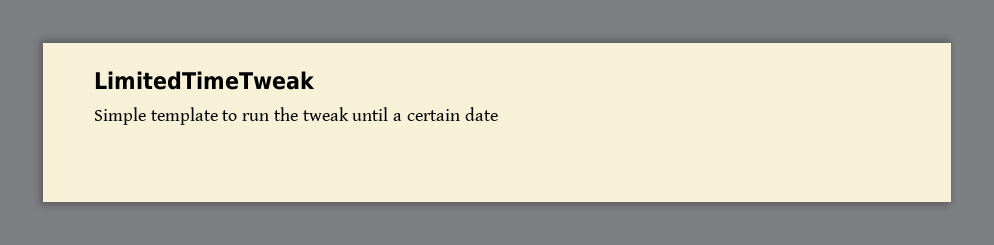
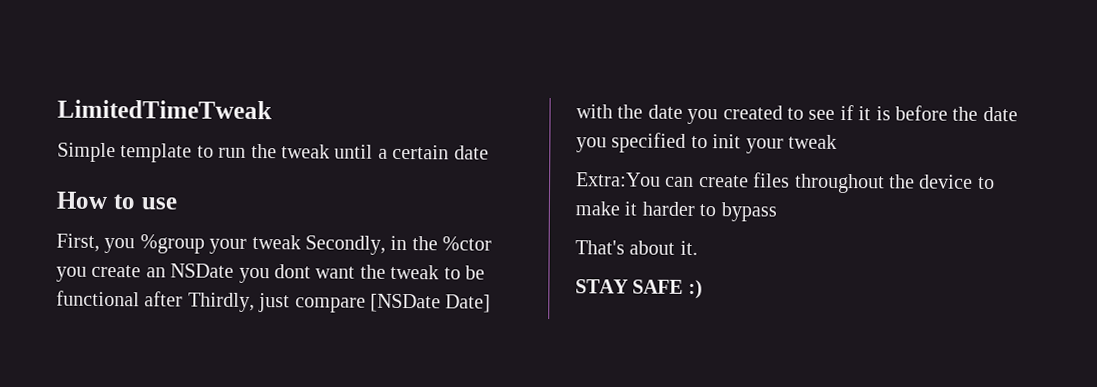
+ How to use
+ First, you %group your tweak Secondly, in the %ctor you create an NSDate you dont want the tweak to be functional after Thirdly, just compare [NSDate Date] with the date you created to see if it is before the date you specified to init your tweak
+ Extra:You can create files throughout the device to make it harder to bypass
+ That's about it.
+ STAY SAFE :)

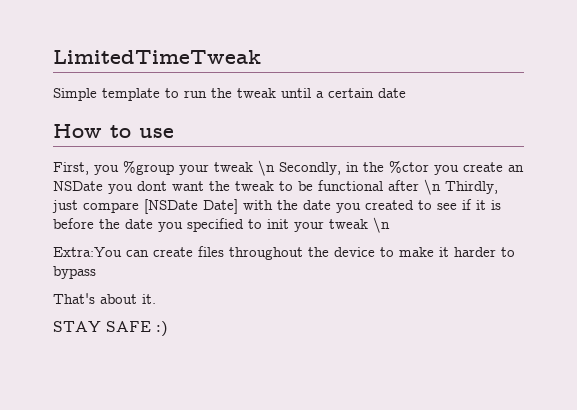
- First, you %group your tweak Secondly, in the %ctor you create an NSDate you dont want the tweak to be functional after Thirdly, just compare [NSDate Date] with the date you created to see if it is before the date you specified to init your tweak
+ First, you %group your tweak \n Secondly, in the %ctor you create an NSDate you dont want the tweak to be functional after \n Thirdly, just compare [NSDate Date] with the date you created to see if it is before the date you specified to init your tweak \n

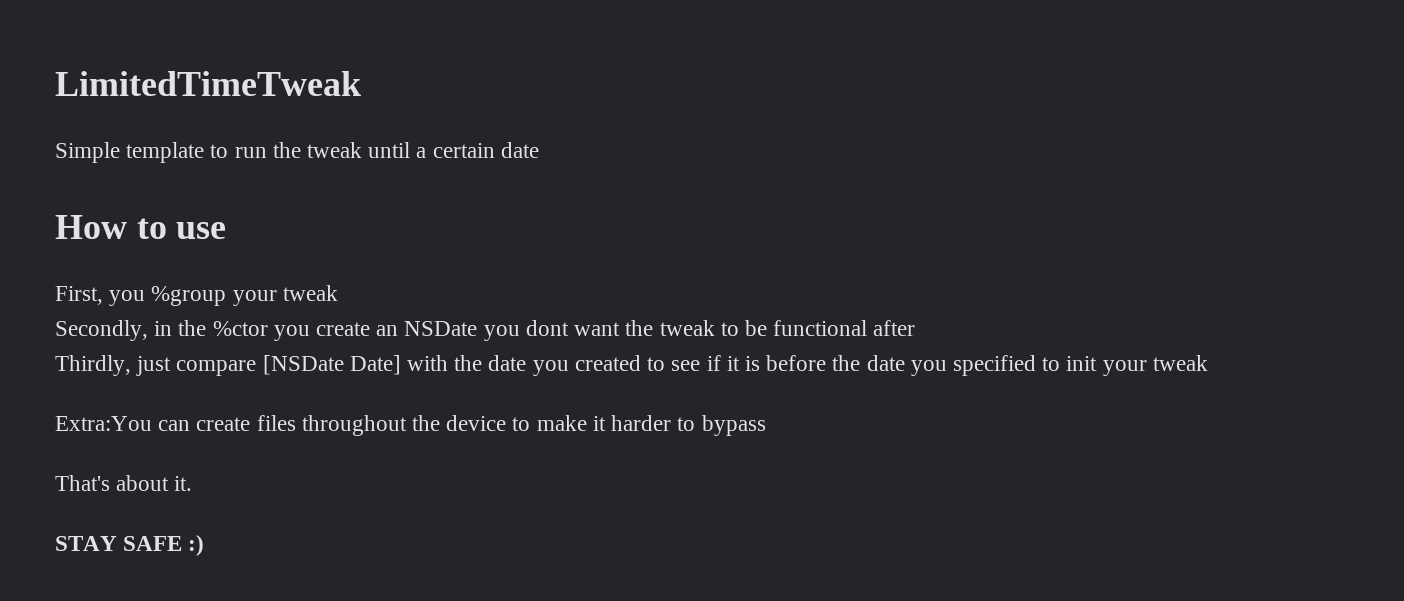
- First, you %group your tweak \n Secondly, in the %ctor you create an NSDate you dont want the tweak to be functional after \n Thirdly, just compare [NSDate Date] with the date you created to see if it is before the date you specified to init your tweak \n
+ First, you %group your tweak
+ Secondly, in the %ctor you create an NSDate you dont want the tweak to be functional after
+ Thirdly, just compare [NSDate Date] with the date you created to see if it is before the date you specified to init your tweak

